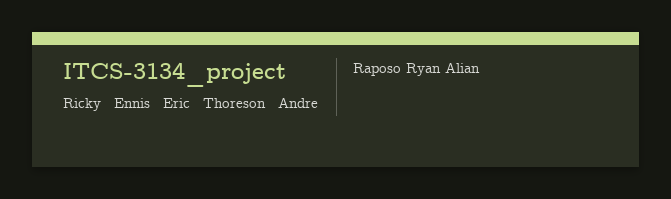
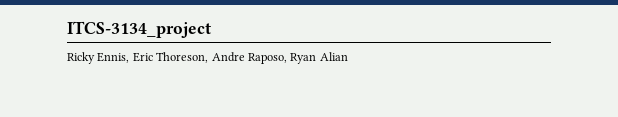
- Ricky Ennis Eric Thoreson Andre Raposo Ryan Alian
+ Ricky Ennis, Eric Thoreson, Andre Raposo, Ryan Alian

